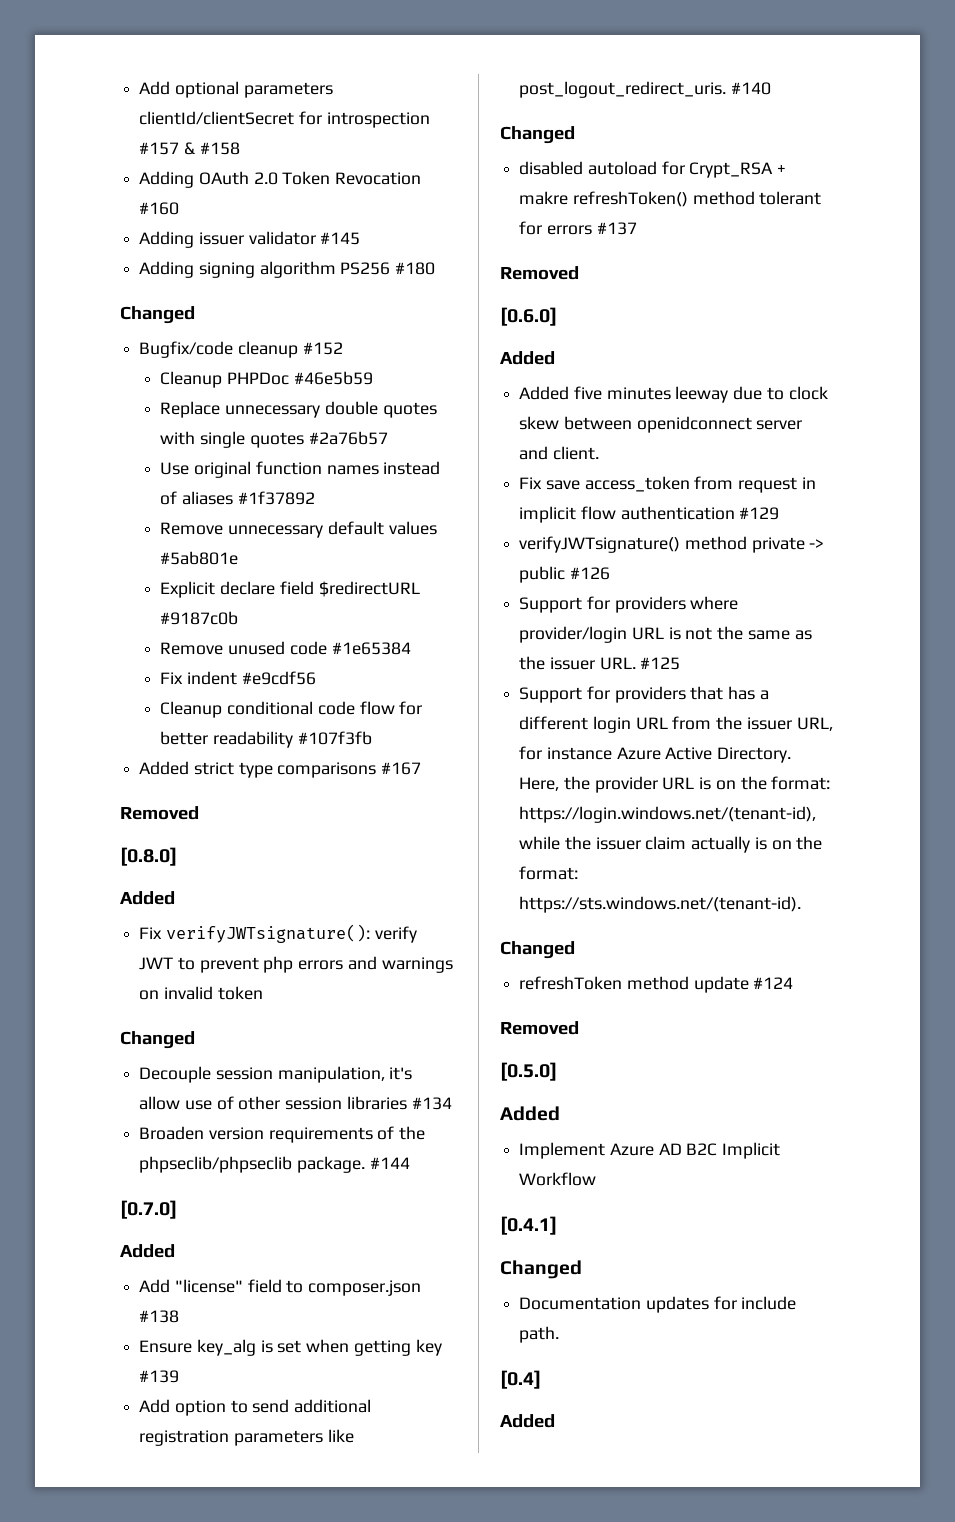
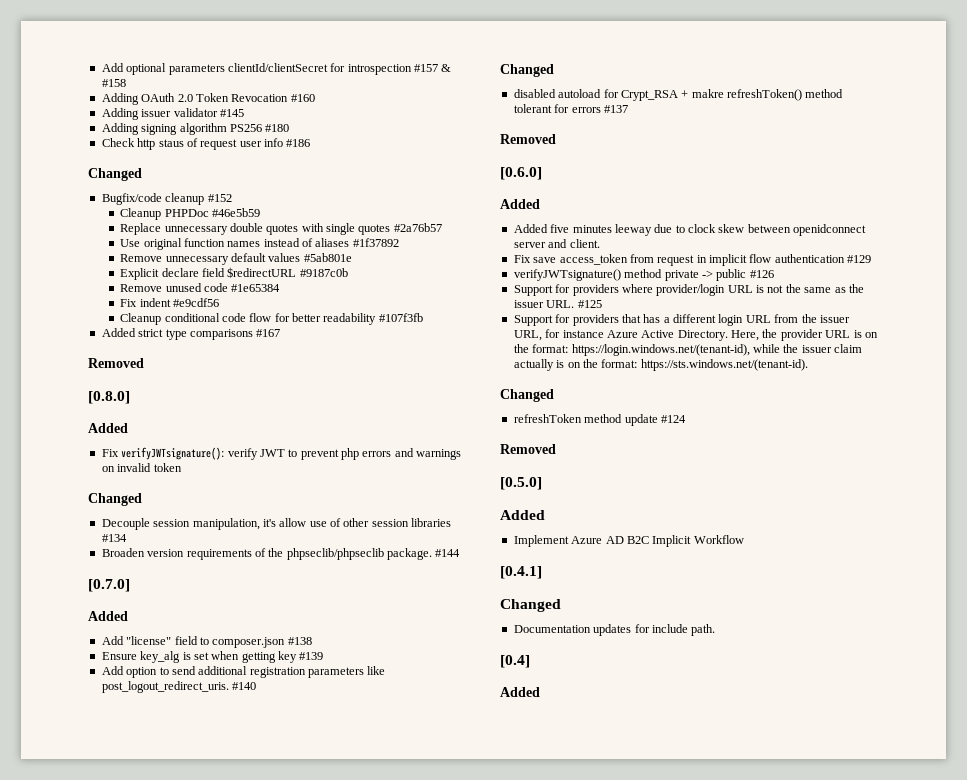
+ Check http staus of request user info #186

